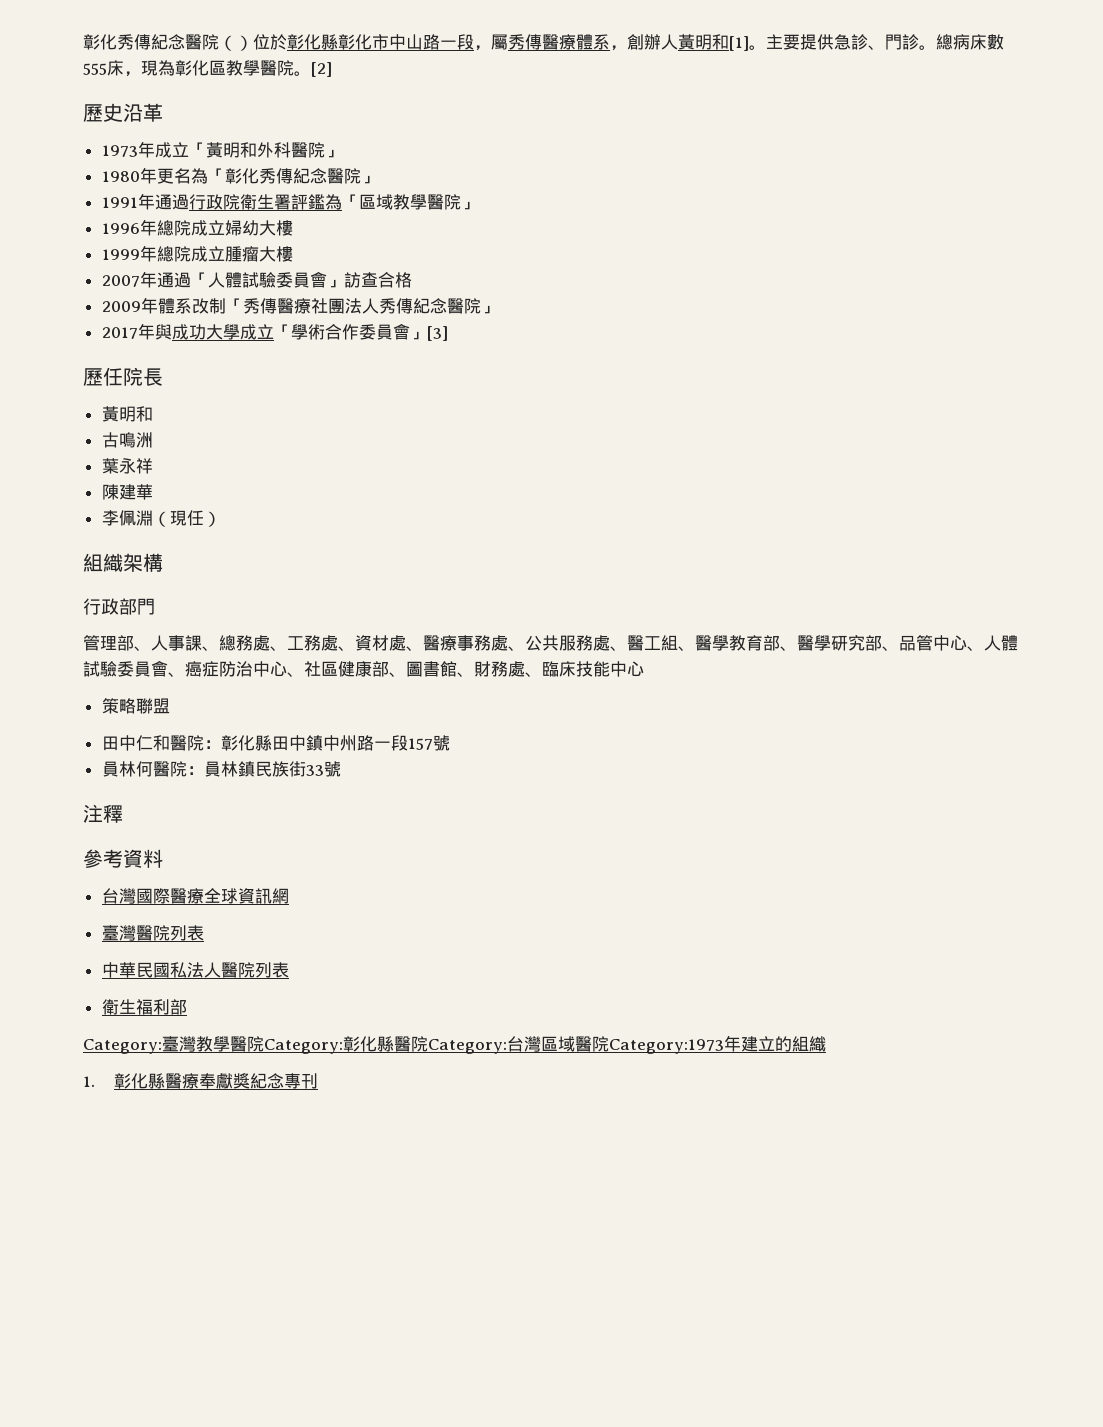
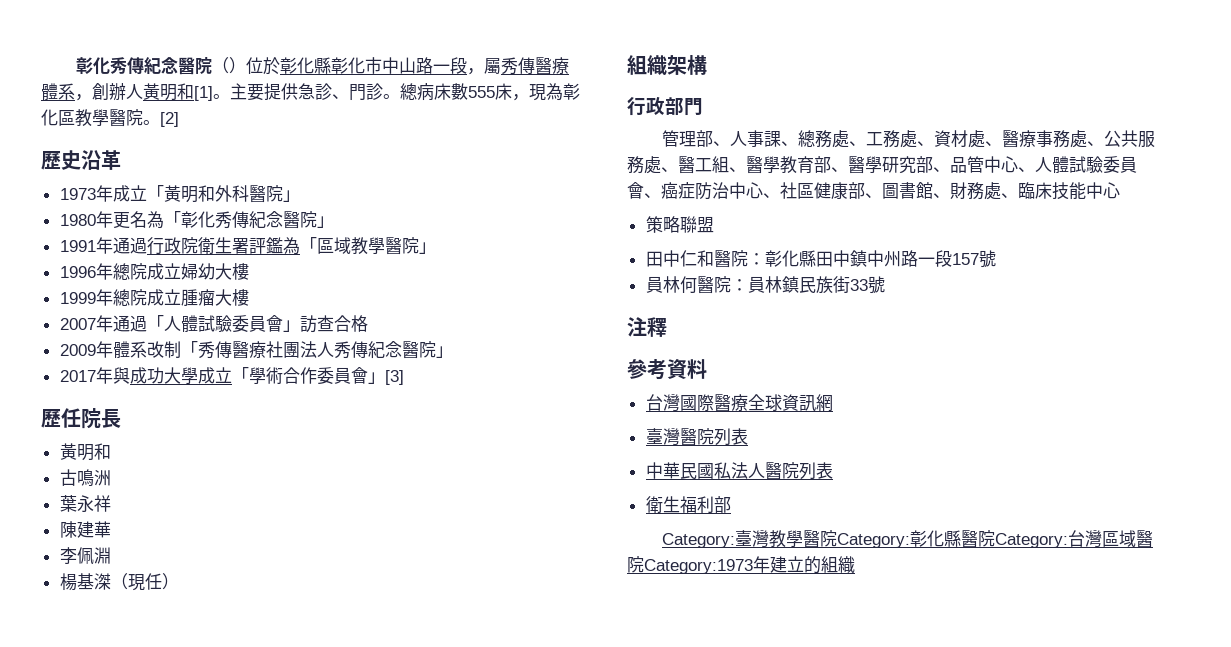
- 李佩淵（現任）
+ 李佩淵
+ 楊基滐（現任）
- 1.彰化縣醫療奉獻獎紀念專刊

